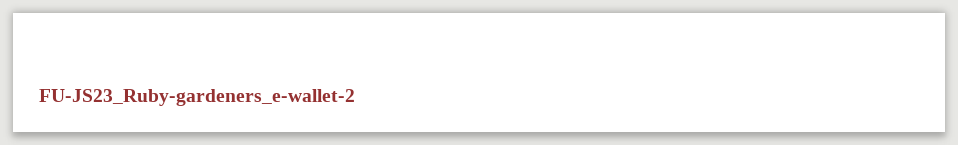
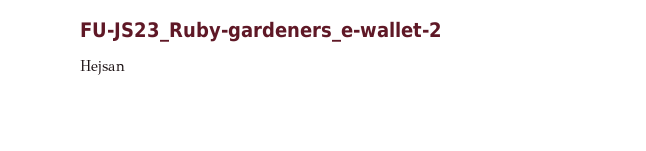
+ Hejsan

